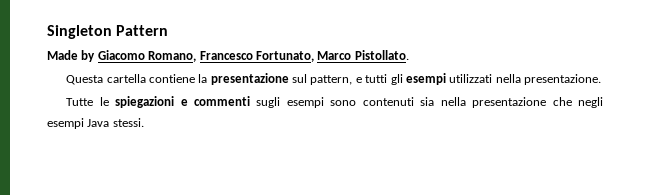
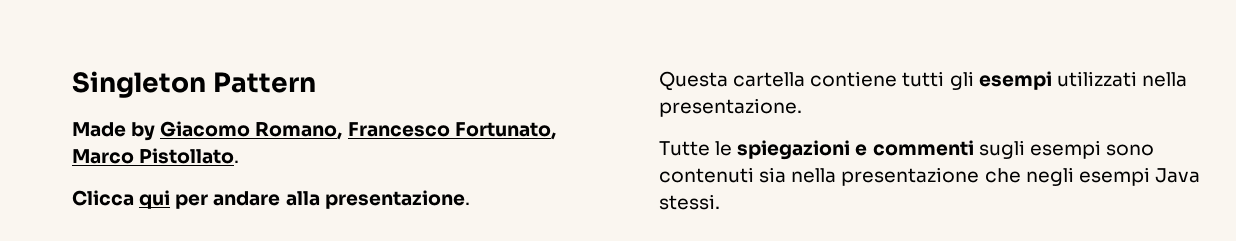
- Questa cartella contiene la presentazione sul pattern, e tutti gli esempi utilizzati nella presentazione.
+ Clicca qui per andare alla presentazione.
+ Questa cartella contiene tutti gli esempi utilizzati nella presentazione.

